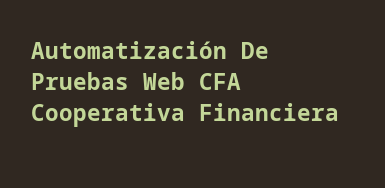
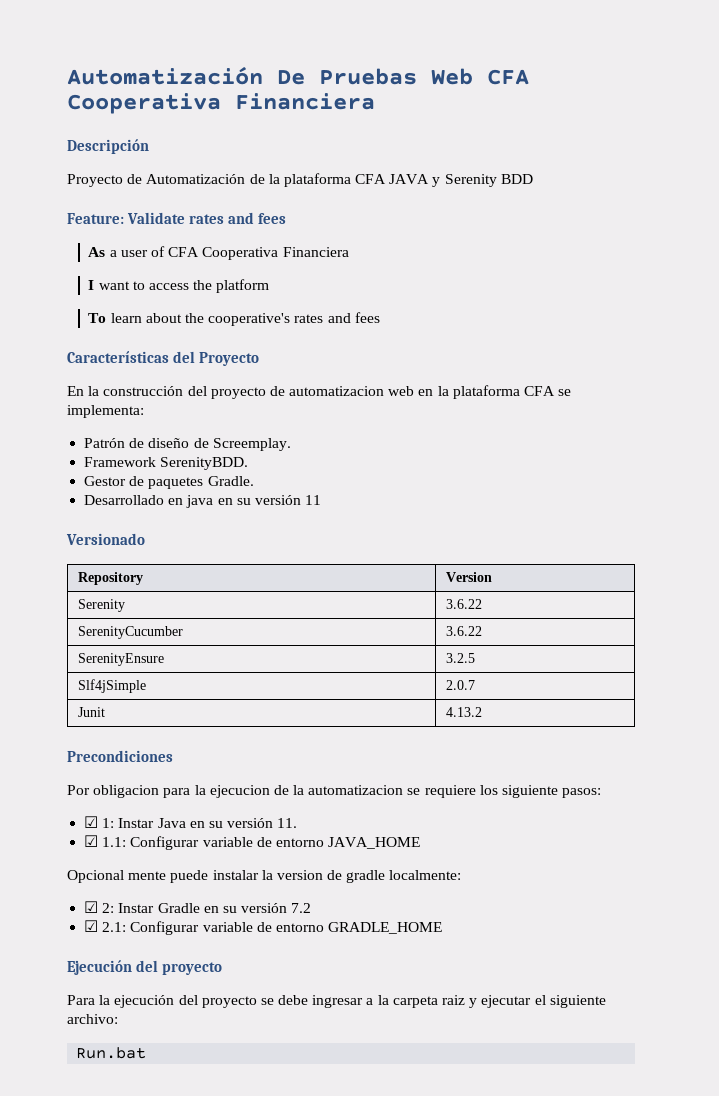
+ Descripción
+ Proyecto de Automatización de la plataforma CFA JAVA y Serenity BDD
+ Feature: Validate rates and fees
+ As a user of CFA Cooperativa Financiera
+ I want to access the platform
+ To learn about the cooperative's rates and fees
+ Características del Proyecto
+ En la construcción del proyecto de automatizacion web en la plataforma CFA se implementa:
+ Patrón de diseño de Screemplay.
+ Framework SerenityBDD.
+ Gestor de paquetes Gradle.
+ Desarrollado en java en su versión 11
+ Versionado
+ Repository | Version
+ Serenity | 3.6.22
+ SerenityCucumber | 3.6.22
+ SerenityEnsure | 3.2.5
+ Slf4jSimple | 2.0.7
+ Junit | 4.13.2
+ Precondiciones
+ Por obligacion para la ejecucion de la automatizacion se requiere los siguiente pasos:
+ ☑ 1: Instar Java en su versión 11.
+ ☑ 1.1: Configurar variable de entorno JAVA_HOME
+ Opcional mente puede instalar la version de gradle localmente:
+ ☑ 2: Instar Gradle en su versión 7.2
+ ☑ 2.1: Configurar variable de entorno GRADLE_HOME
+ Ejecución del proyecto
+ Para la ejecución del proyecto se debe ingresar a la carpeta raiz y ejecutar el siguiente archivo:
+ Run.bat

